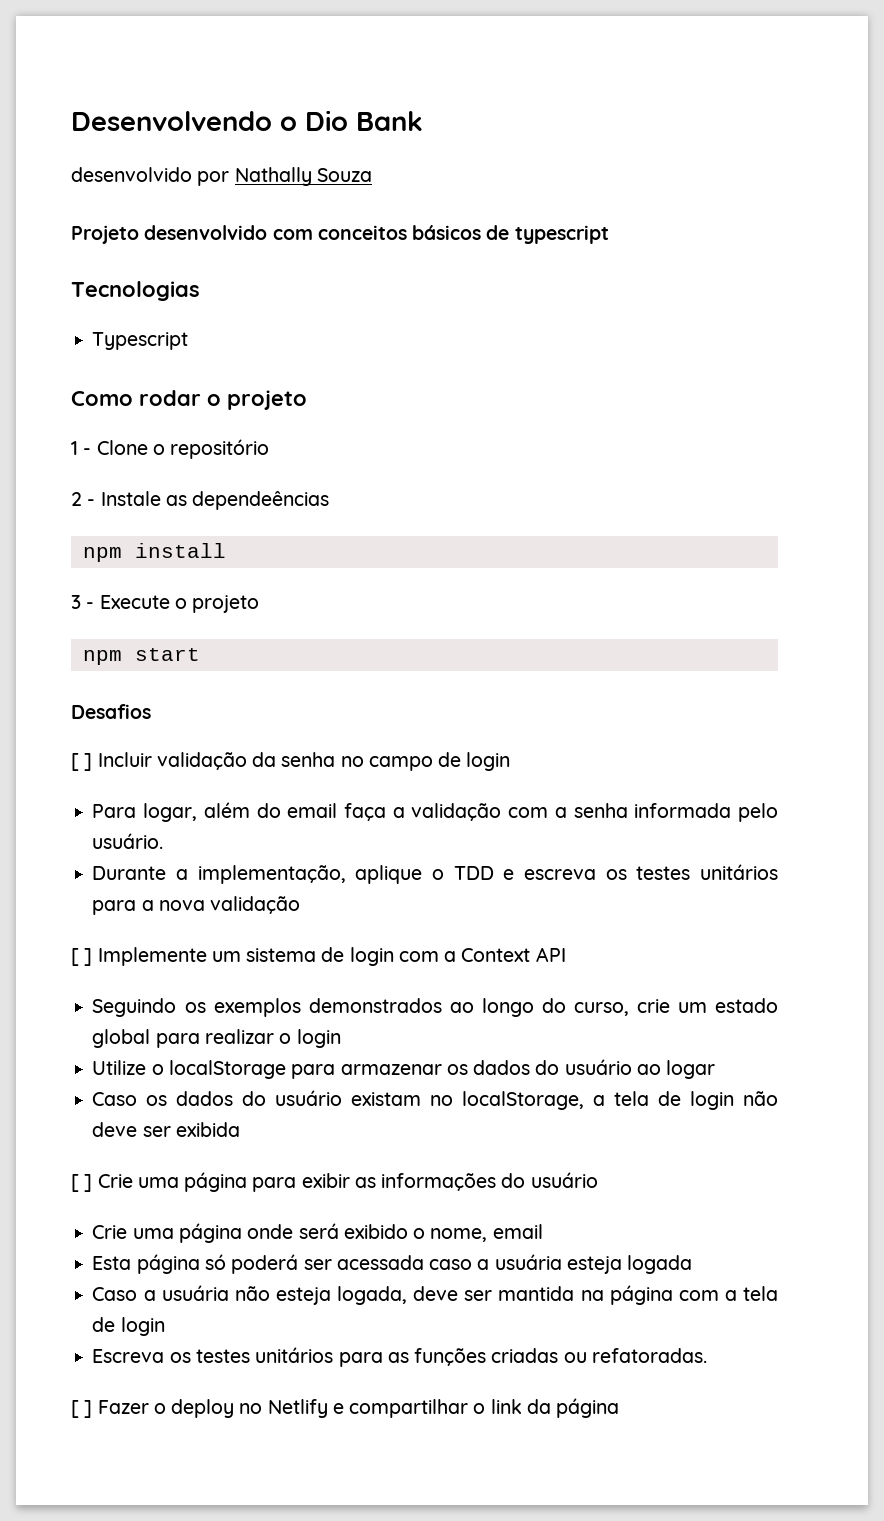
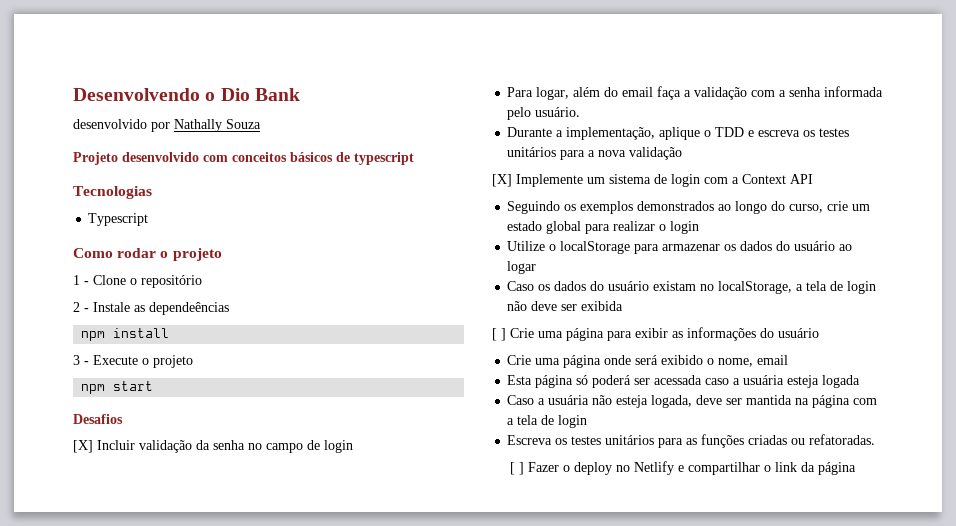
- [ ] Incluir validação da senha no campo de login
+ [X] Incluir validação da senha no campo de login
- [ ] Implemente um sistema de login com a Context API
+ [X] Implemente um sistema de login com a Context API

